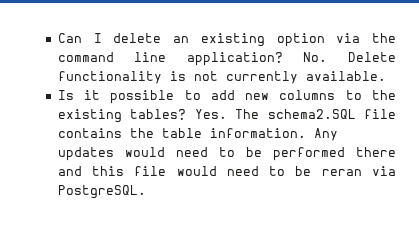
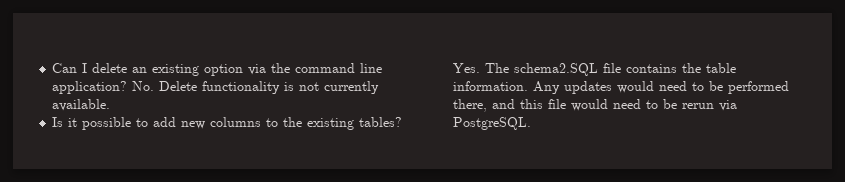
- Any updates would need to be performed there and this file would need to be reran via PostgreSQL.
+ Any updates would need to be performed there, and this file would need to be rerun via PostgreSQL.

